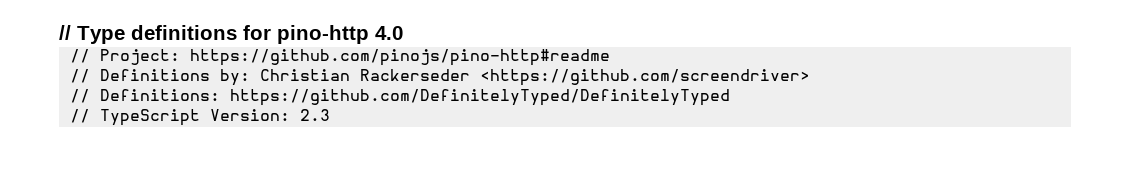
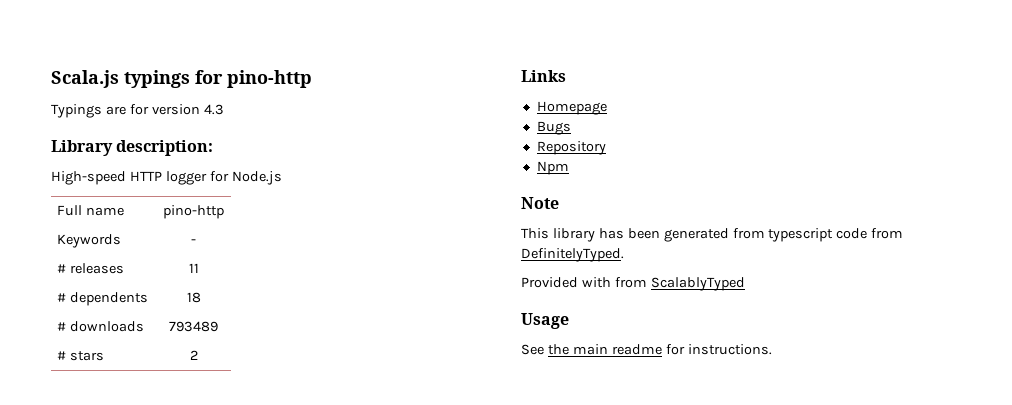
- // Type definitions for pino-http 4.0
- // Project: https://github.com/pinojs/pino-http#readme
- // Definitions by: Christian Rackerseder <https://github.com/screendriver>
- // Definitions: https://github.com/DefinitelyTyped/DefinitelyTyped
- // TypeScript Version: 2.3
+ Scala.js typings for pino-http
+ Typings are for version 4.3
+ Library description:
+ High-speed HTTP logger for Node.js
+ Full name | pino-http
+ Keywords | -
+ # releases | 11
+ # dependents | 18
+ # downloads | 793489
+ # stars | 2
+ Links
+ Homepage
+ Bugs
+ Repository
+ Npm
+ Note
+ This library has been generated from typescript code from DefinitelyTyped.
+ Provided with from ScalablyTyped
+ Usage
+ See the main readme for instructions.

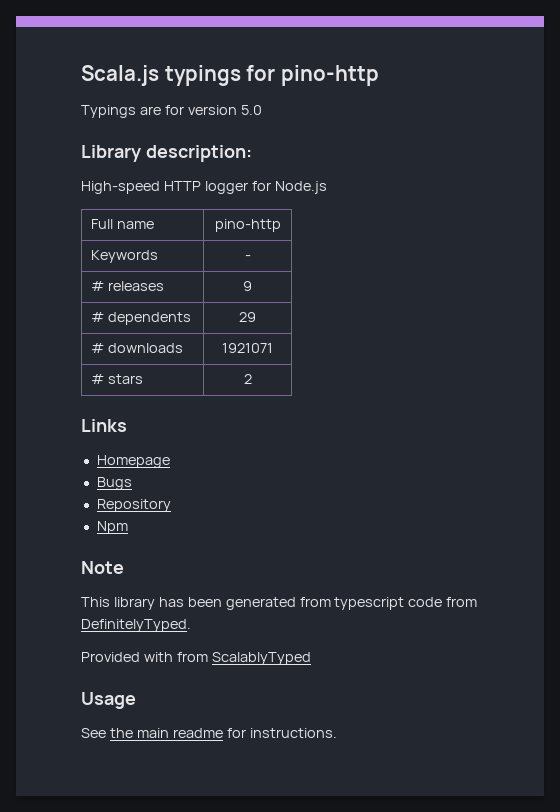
- Typings are for version 4.3
+ Typings are for version 5.0
- # releases | 11
+ # releases | 9
- # dependents | 18
+ # dependents | 29
- # downloads | 793489
+ # downloads | 1921071

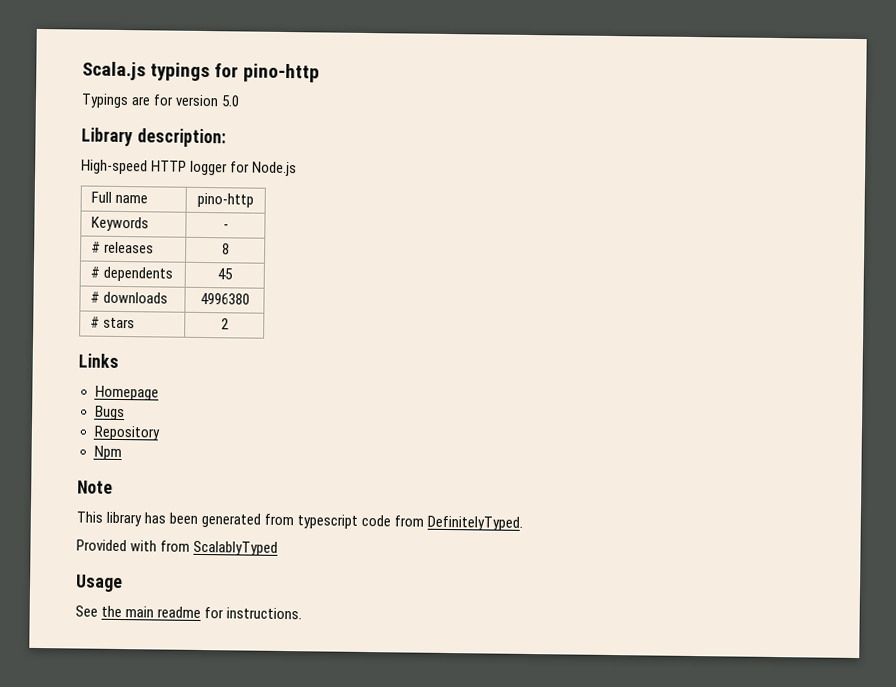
- # releases | 9
+ # releases | 8
- # dependents | 29
+ # dependents | 45
- # downloads | 1921071
+ # downloads | 4996380

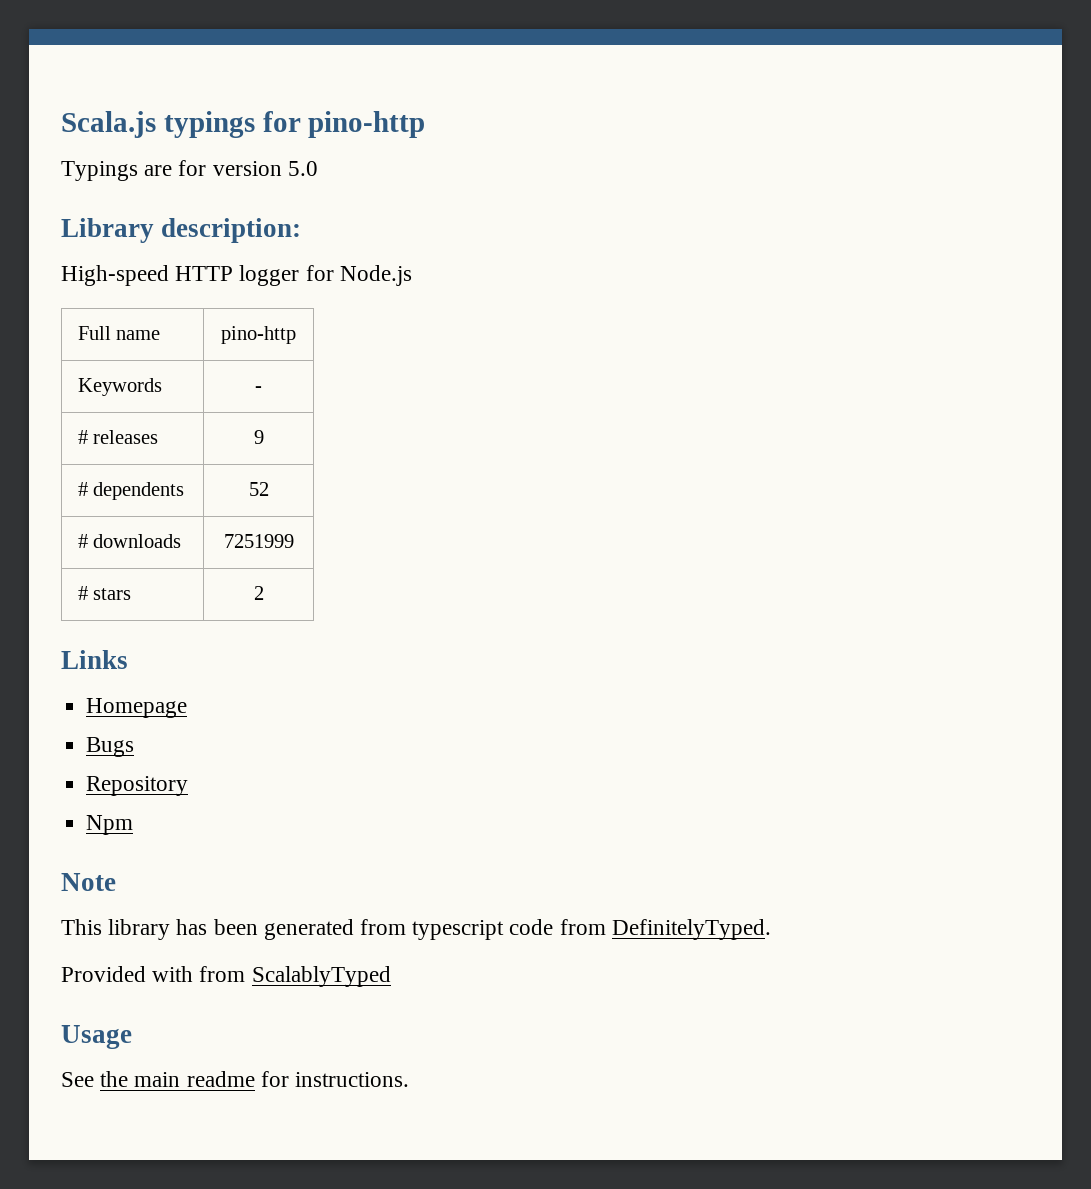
- # releases | 8
+ # releases | 9
- # dependents | 45
+ # dependents | 52
- # downloads | 4996380
+ # downloads | 7251999

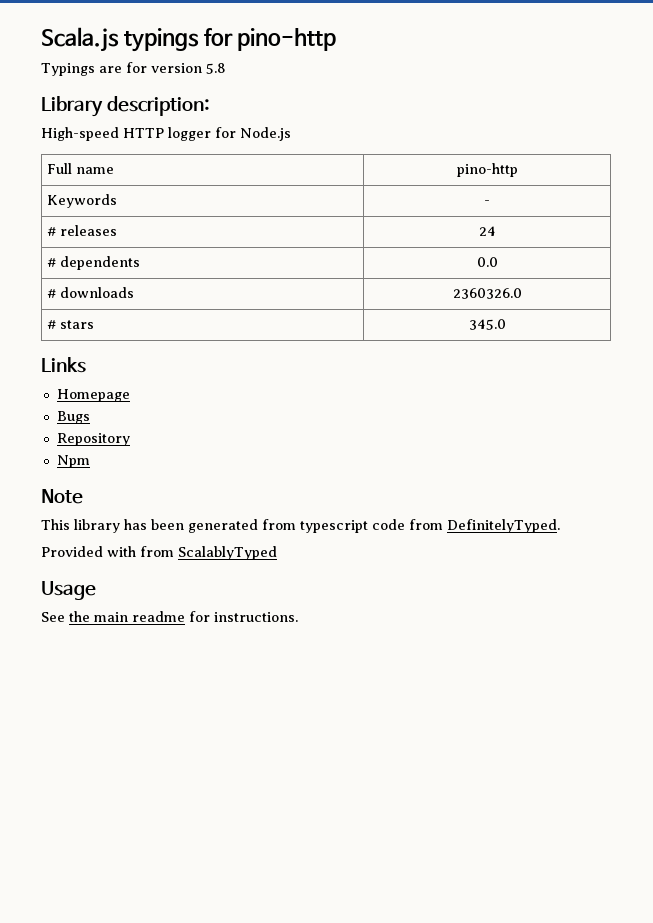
- Typings are for version 5.0
+ Typings are for version 5.8
- # releases | 9
+ # releases | 24
- # dependents | 52
+ # dependents | 0.0
- # downloads | 7251999
+ # downloads | 2360326.0
- # stars | 2
+ # stars | 345.0

